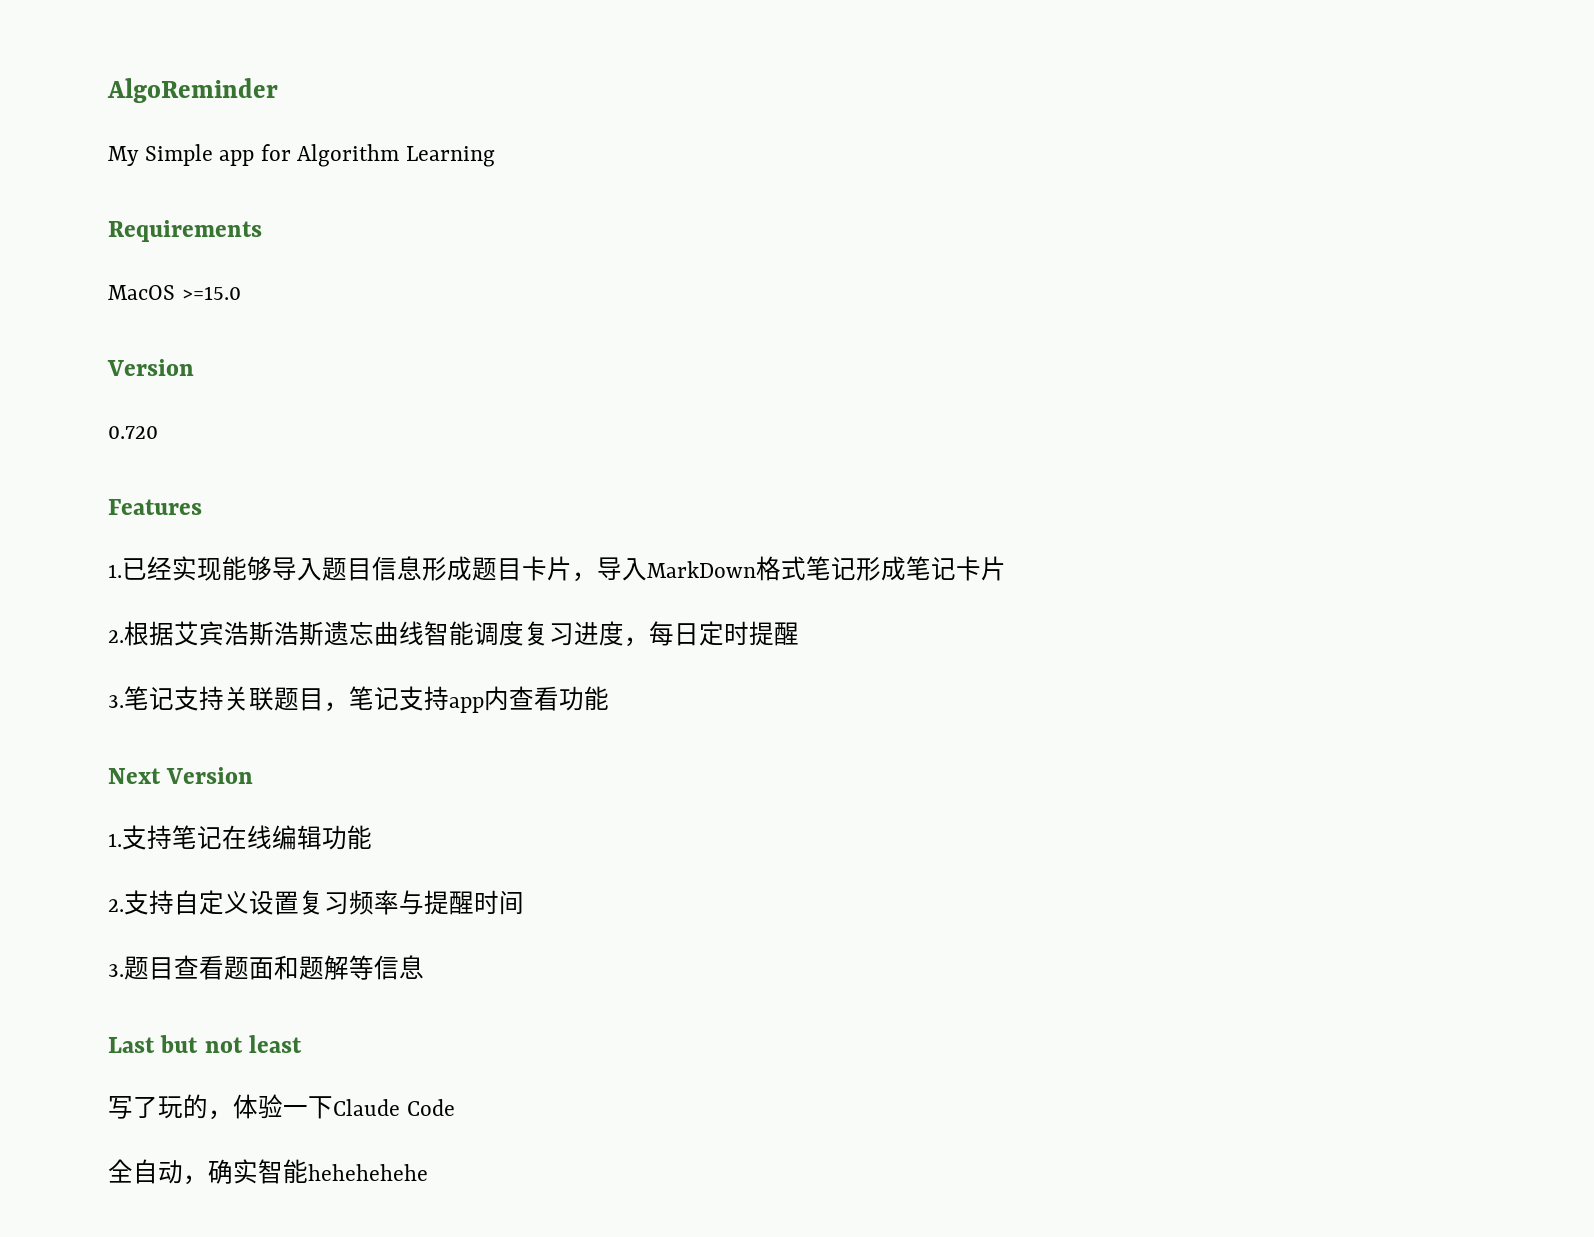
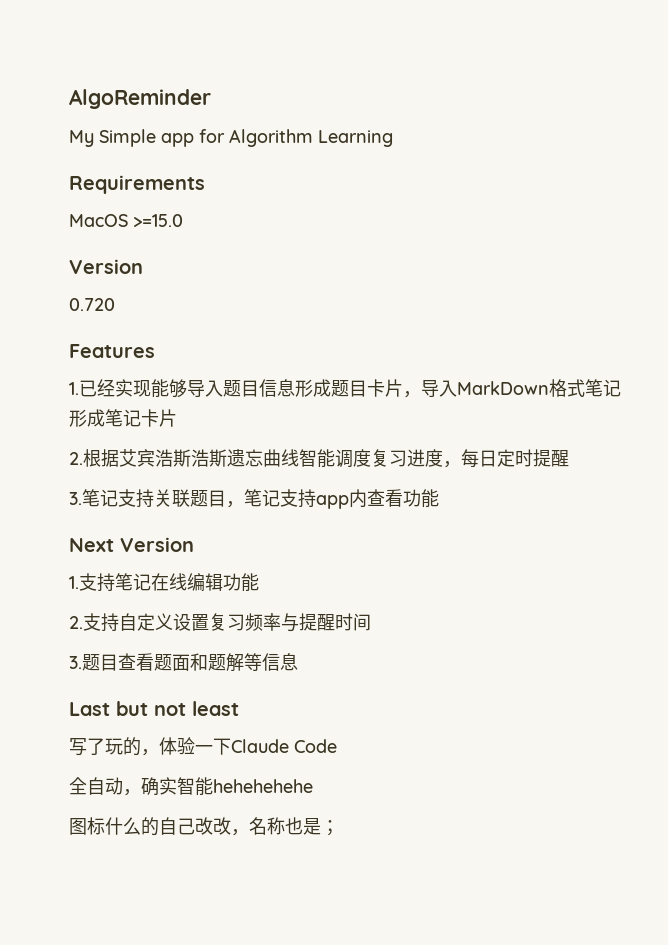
+ 图标什么的自己改改，名称也是；

